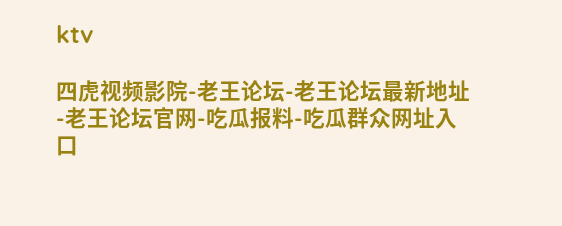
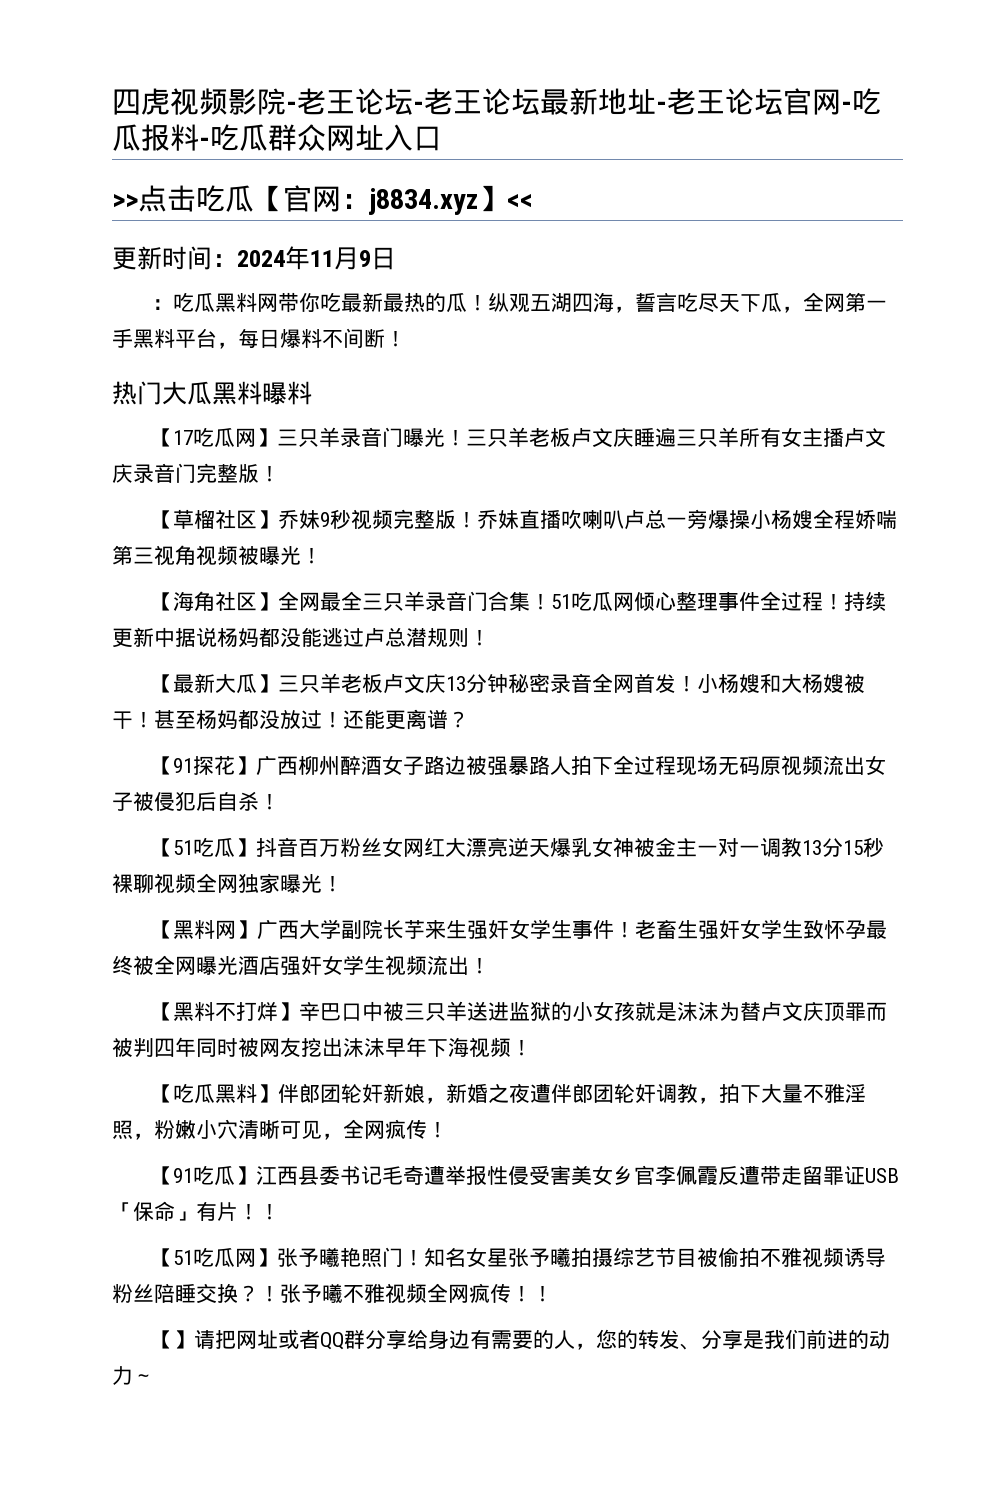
- ktv
+ >>点击吃瓜【官网：j8834.xyz】<<
+ 更新时间：2024年11月9日
+ ：吃瓜黑料网带你吃最新最热的瓜！纵观五湖四海，誓言吃尽天下瓜，全网第一手黑料平台，每日爆料不间断！
+ 热门大瓜黑料曝料
+ 【17吃瓜网】三只羊录音门曝光！三只羊老板卢文庆睡遍三只羊所有女主播卢文庆录音门完整版！
+ 【草榴社区】乔妹9秒视频完整版！乔妹直播吹喇叭卢总一旁爆操小杨嫂全程娇喘第三视角视频被曝光！
+ 【海角社区】全网最全三只羊录音门合集！51吃瓜网倾心整理事件全过程！持续更新中据说杨妈都没能逃过卢总潜规则！
+ 【最新大瓜】三只羊老板卢文庆13分钟秘密录音全网首发！小杨嫂和大杨嫂被干！甚至杨妈都没放过！还能更离谱？
+ 【91探花】广西柳州醉酒女子路边被强暴路人拍下全过程现场无码原视频流出女子被侵犯后自杀！
+ 【51吃瓜】抖音百万粉丝女网红大漂亮逆天爆乳女神被金主一对一调教13分15秒裸聊视频全网独家曝光！
+ 【黑料网】广西大学副院长芋来生强奸女学生事件！老畜生强奸女学生致怀孕最终被全网曝光酒店强奸女学生视频流出！
+ 【黑料不打烊】辛巴口中被三只羊送进监狱的小女孩就是沫沫为替卢文庆顶罪而被判四年同时被网友挖出沫沫早年下海视频！
+ 【吃瓜黑料】伴郎团轮奸新娘，新婚之夜遭伴郎团轮奸调教，拍下大量不雅淫照，粉嫩小穴清晰可见，全网疯传！
+ 【91吃瓜】江西县委书记毛奇遭举报性侵受害美女乡官李佩霞反遭带走留罪证USB「保命」有片！！
+ 【51吃瓜网】张予曦艳照门！知名女星张予曦拍摄综艺节目被偷拍不雅视频诱导粉丝陪睡交换？！张予曦不雅视频全网疯传！！
+ 【】请把网址或者QQ群分享给身边有需要的人，您的转发、分享是我们前进的动力～

